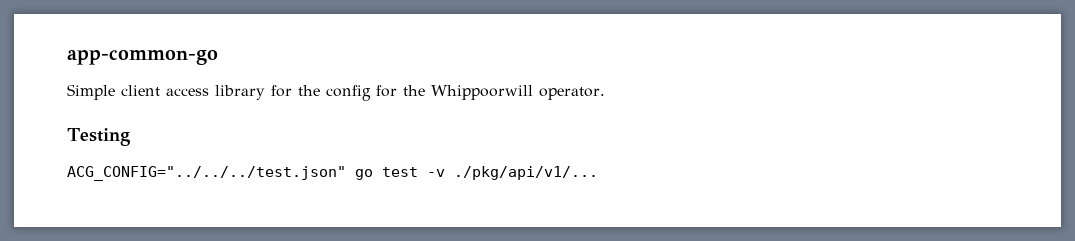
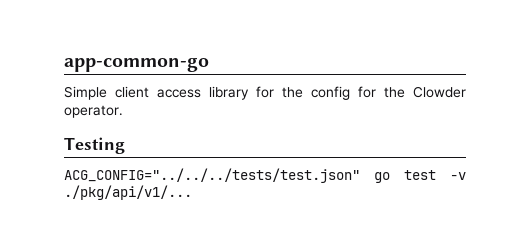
- Simple client access library for the config for the Whippoorwill operator.
+ Simple client access library for the config for the Clowder operator.
- ACG_CONFIG="../../../test.json" go test -v ./pkg/api/v1/...
+ ACG_CONFIG="../../../tests/test.json" go test -v ./pkg/api/v1/...

